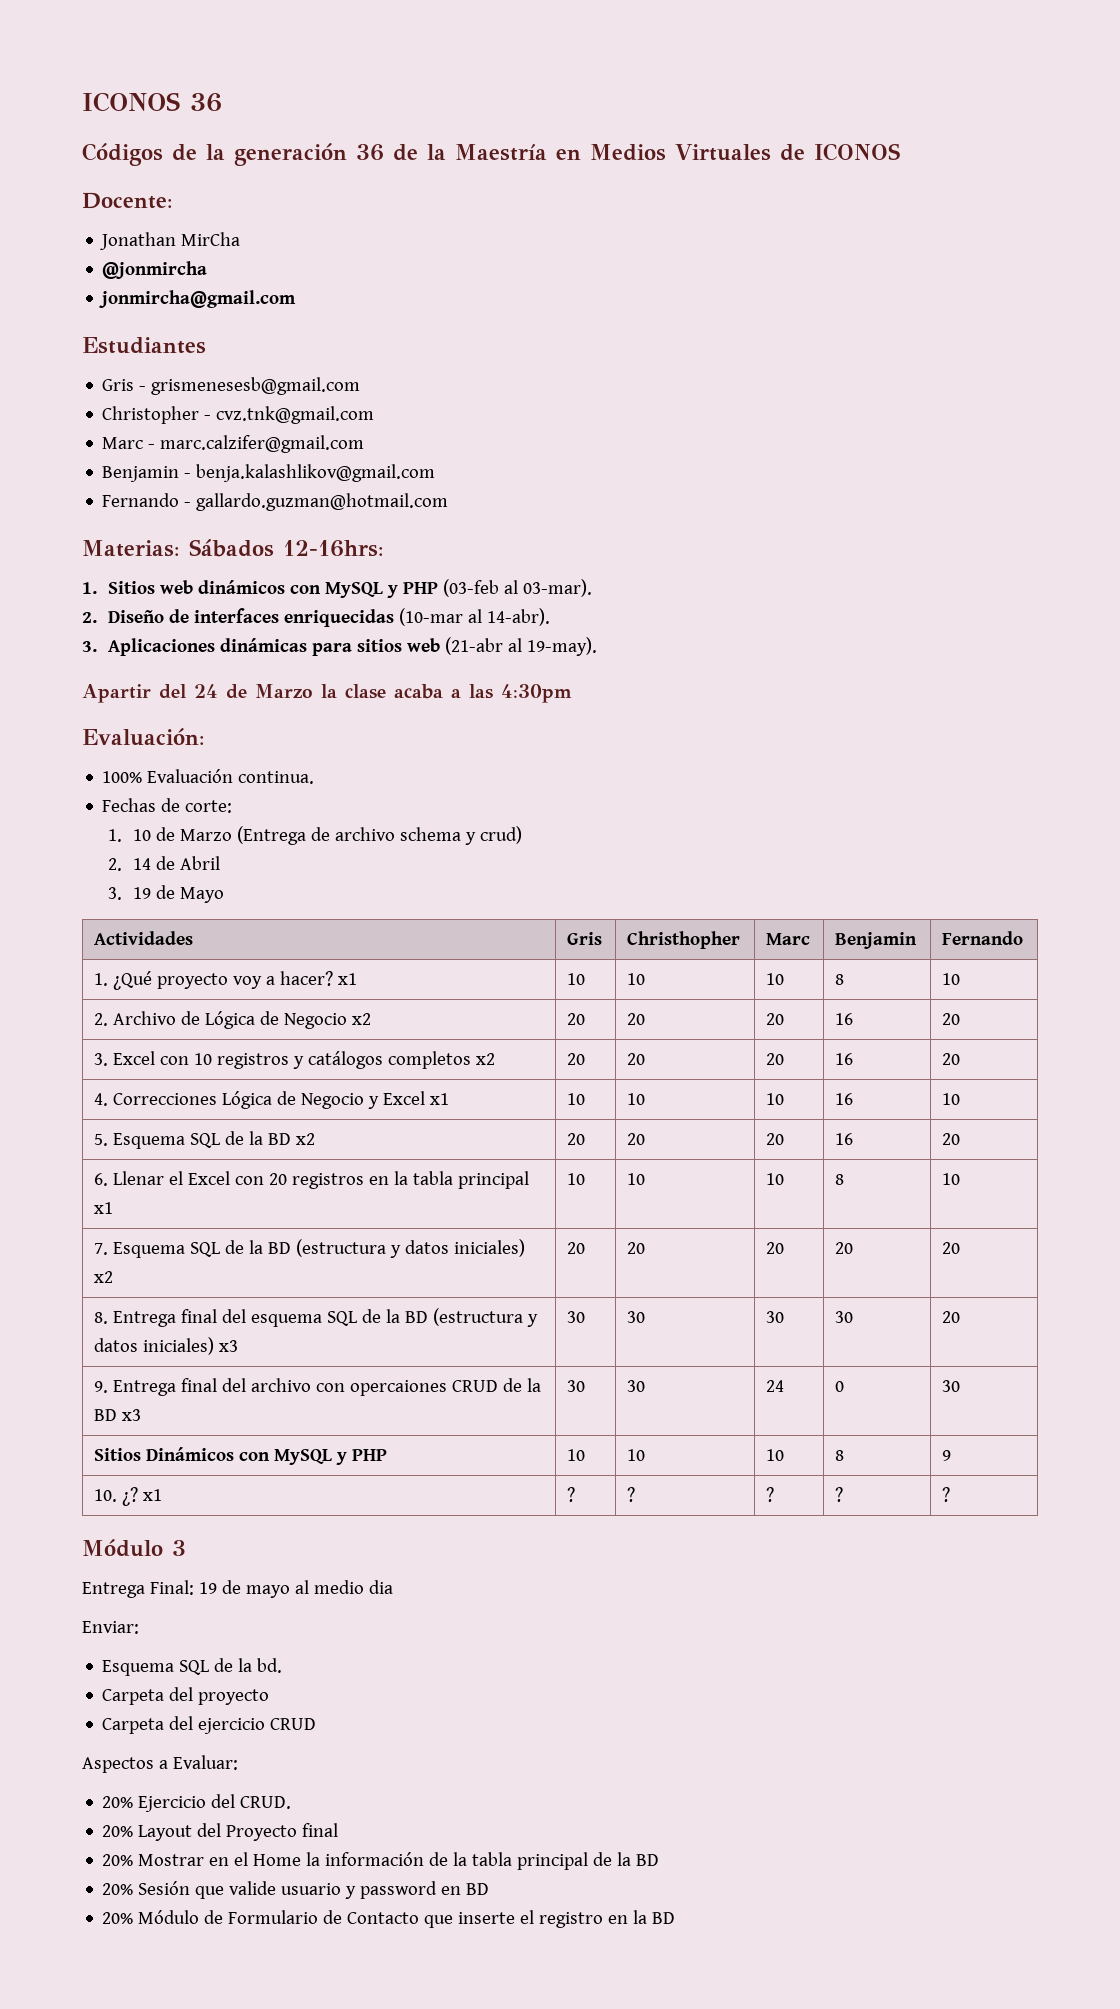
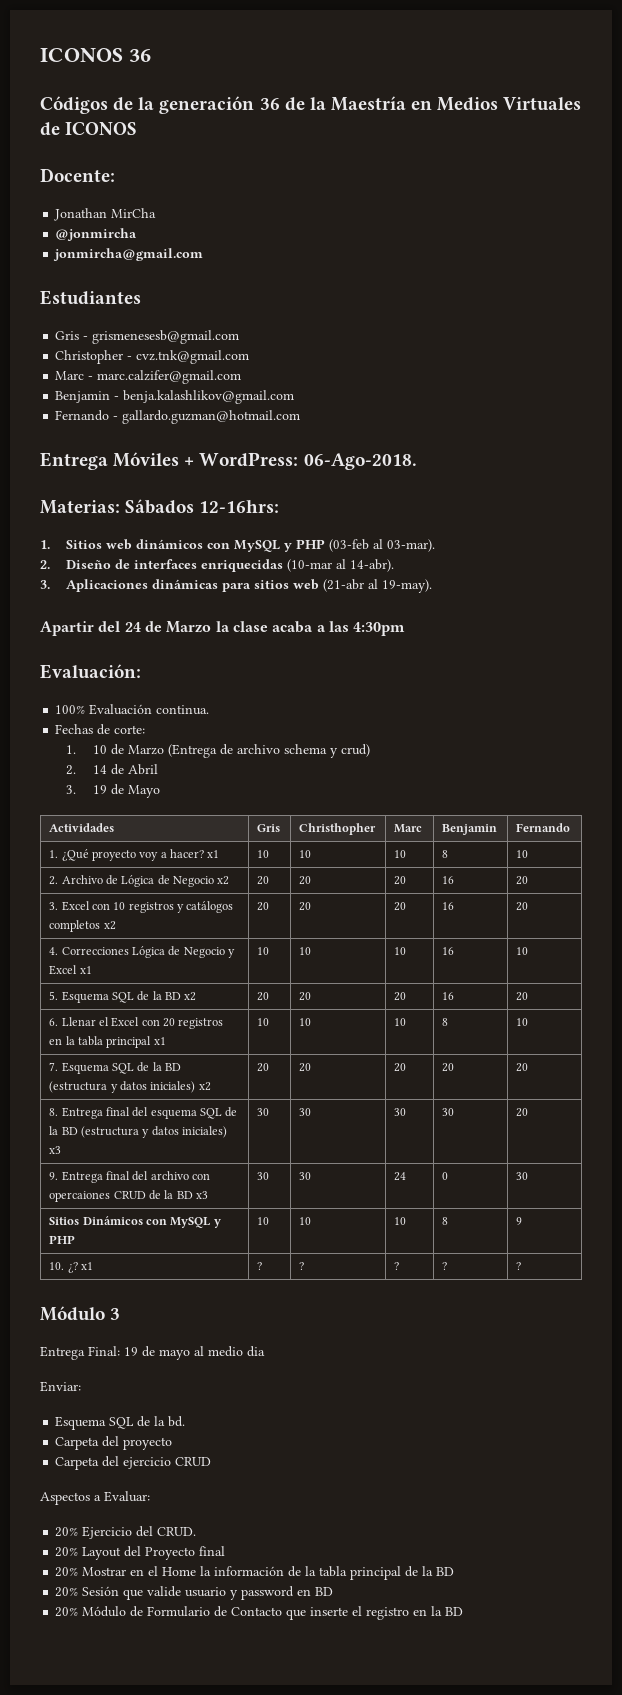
+ Entrega Móviles + WordPress: 06-Ago-2018.

